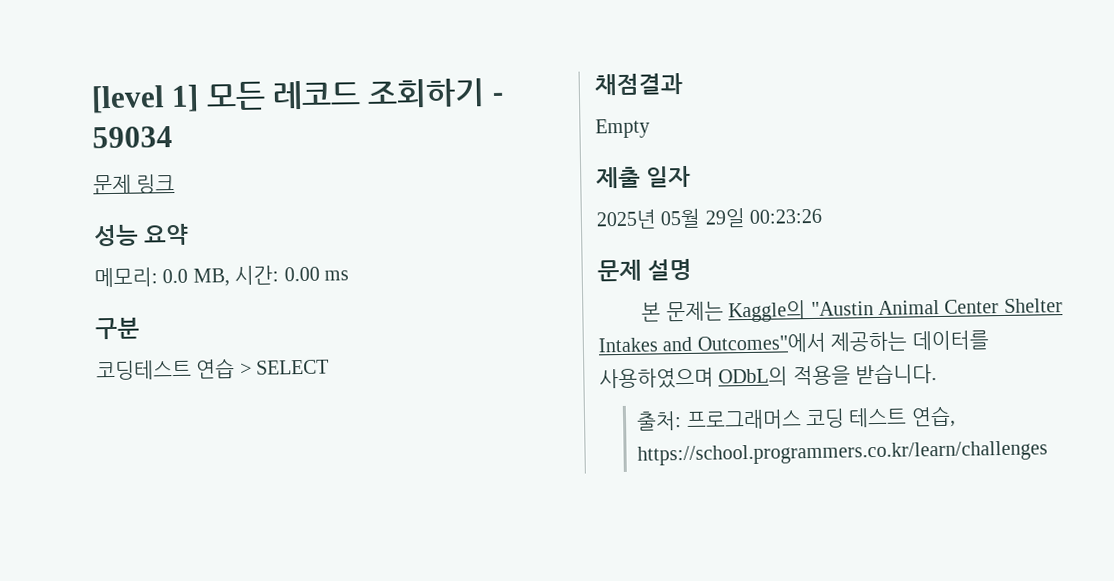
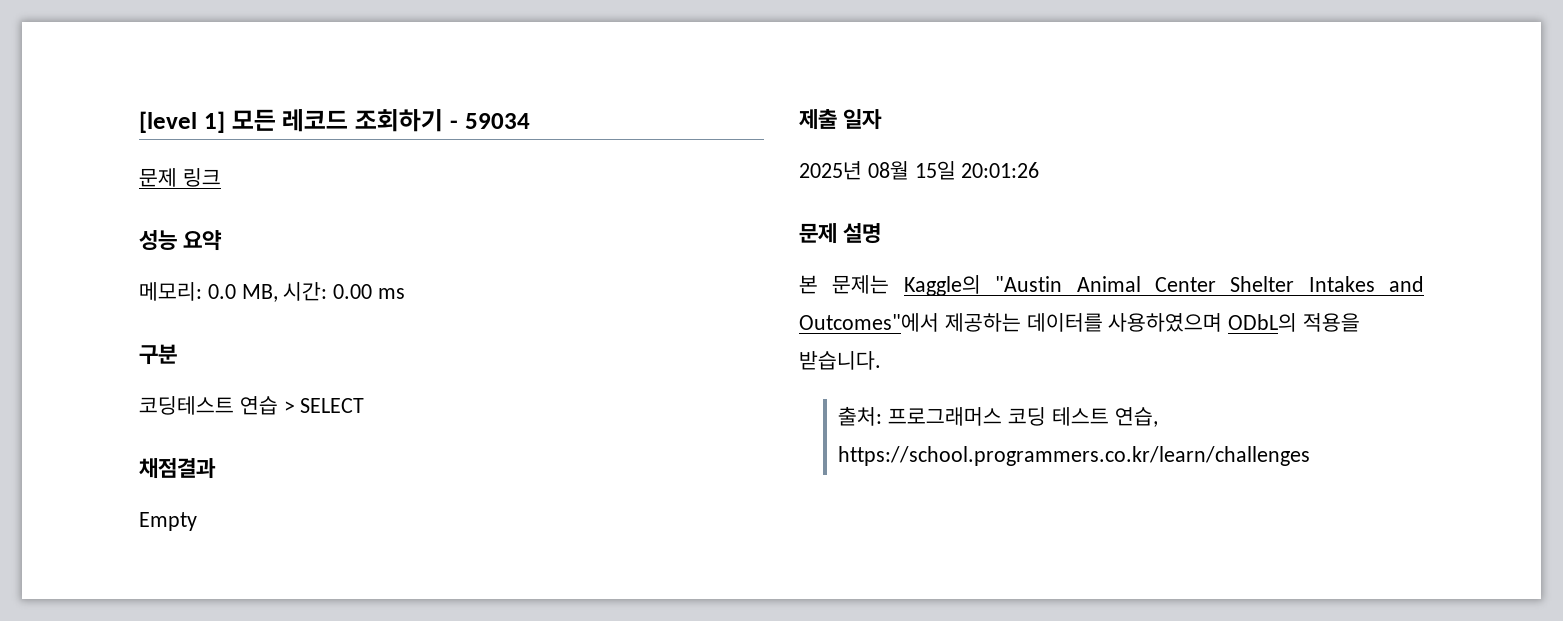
- 2025년 05월 29일 00:23:26
+ 2025년 08월 15일 20:01:26

